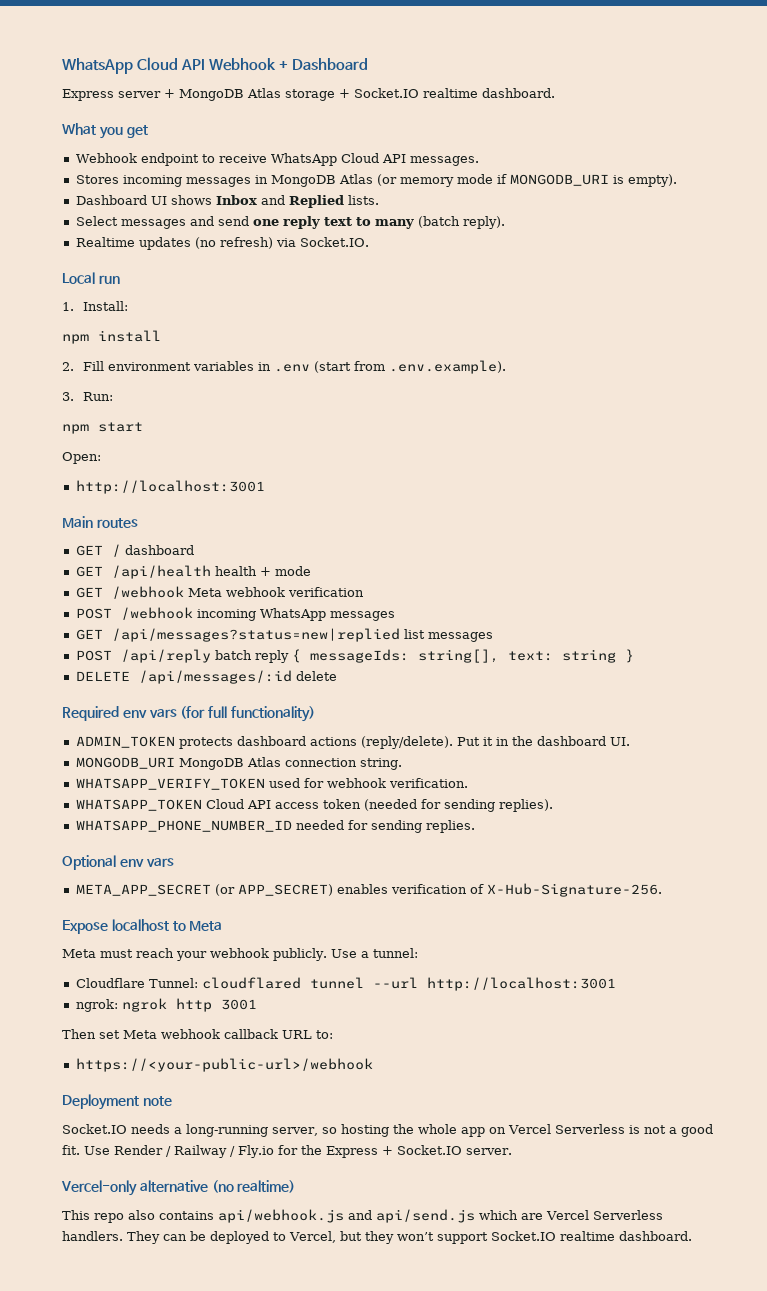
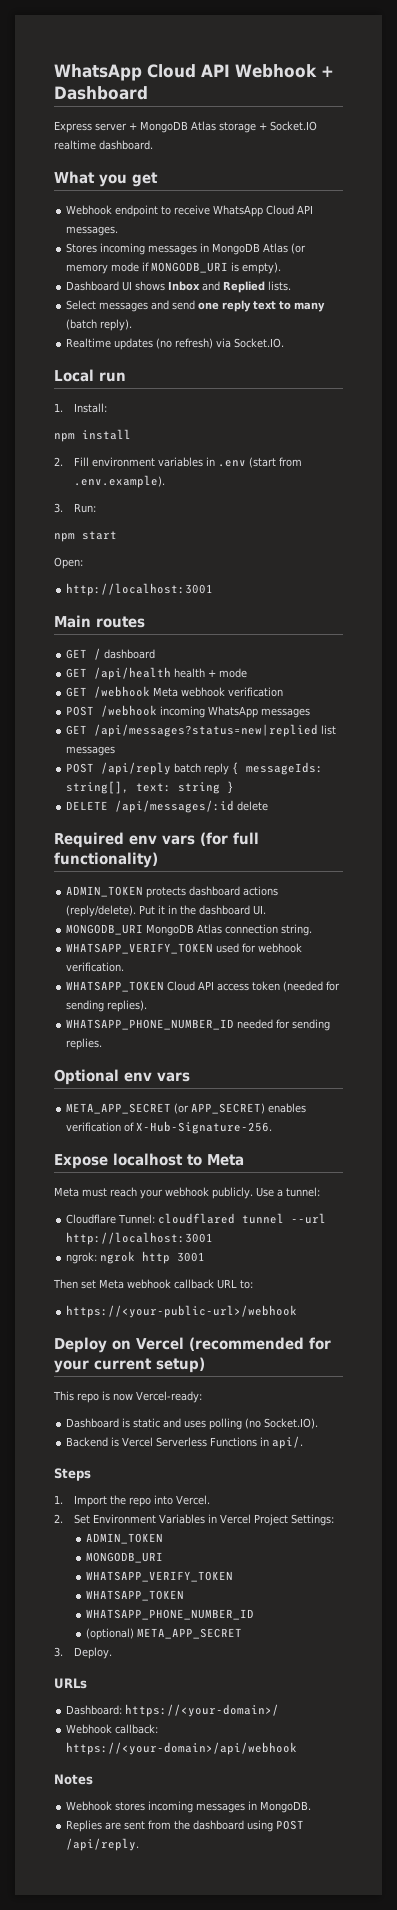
- Deployment note
- Socket.IO needs a long-running server, so hosting the whole app on Vercel Serverless is not a good fit. Use Render / Railway / Fly.io for the Express + Socket.IO server.
- Vercel-only alternative (no realtime)
- This repo also contains api/webhook.js and api/send.js which are Vercel Serverless handlers. They can be deployed to Vercel, but they won’t support Socket.IO realtime dashboard.
+ Deploy on Vercel (recommended for your current setup)
+ This repo is now Vercel-ready:
+ Dashboard is static and uses polling (no Socket.IO).
+ Backend is Vercel Serverless Functions in api/.
+ Steps
+ 1. Import the repo into Vercel.
+ 2. Set Environment Variables in Vercel Project Settings:
+ ADMIN_TOKEN
+ MONGODB_URI
+ WHATSAPP_VERIFY_TOKEN
+ WHATSAPP_TOKEN
+ WHATSAPP_PHONE_NUMBER_ID
+ (optional) META_APP_SECRET
+ 3. Deploy.
+ URLs
+ Dashboard: https://<your-domain>/
+ Webhook callback: https://<your-domain>/api/webhook
+ Notes
+ Webhook stores incoming messages in MongoDB.
+ Replies are sent from the dashboard using POST /api/reply.

